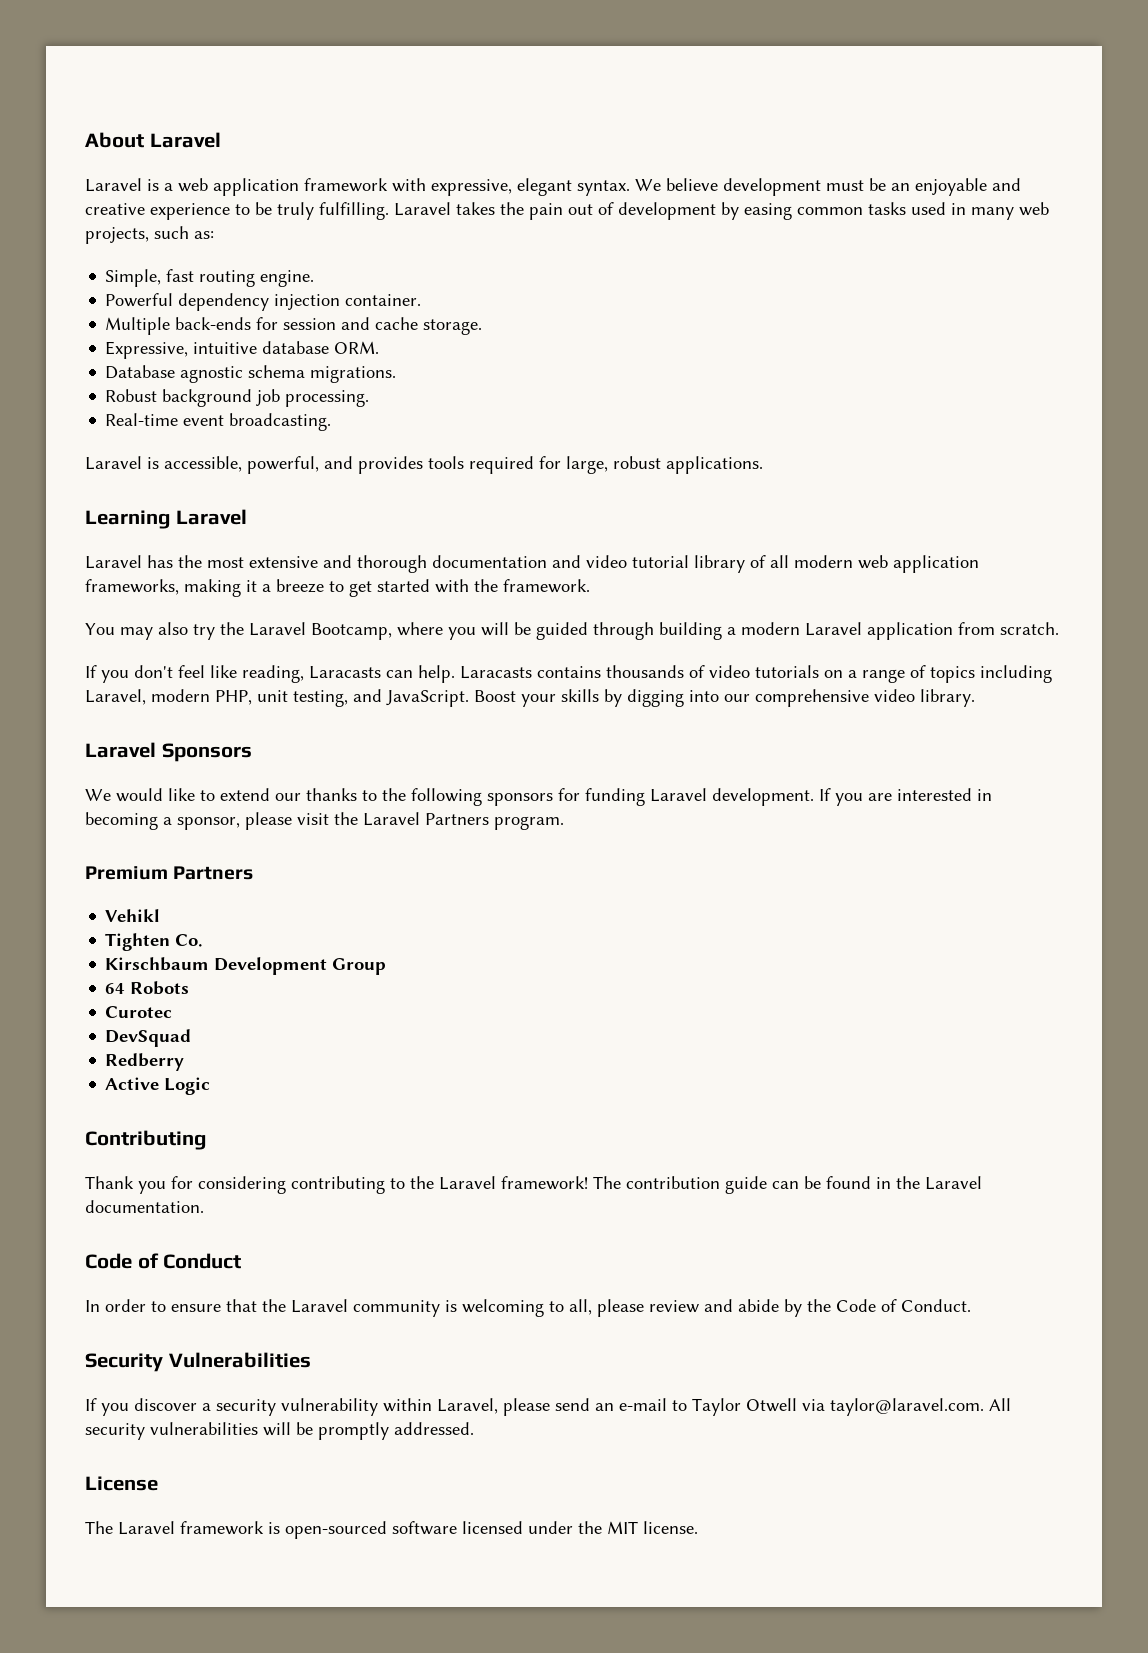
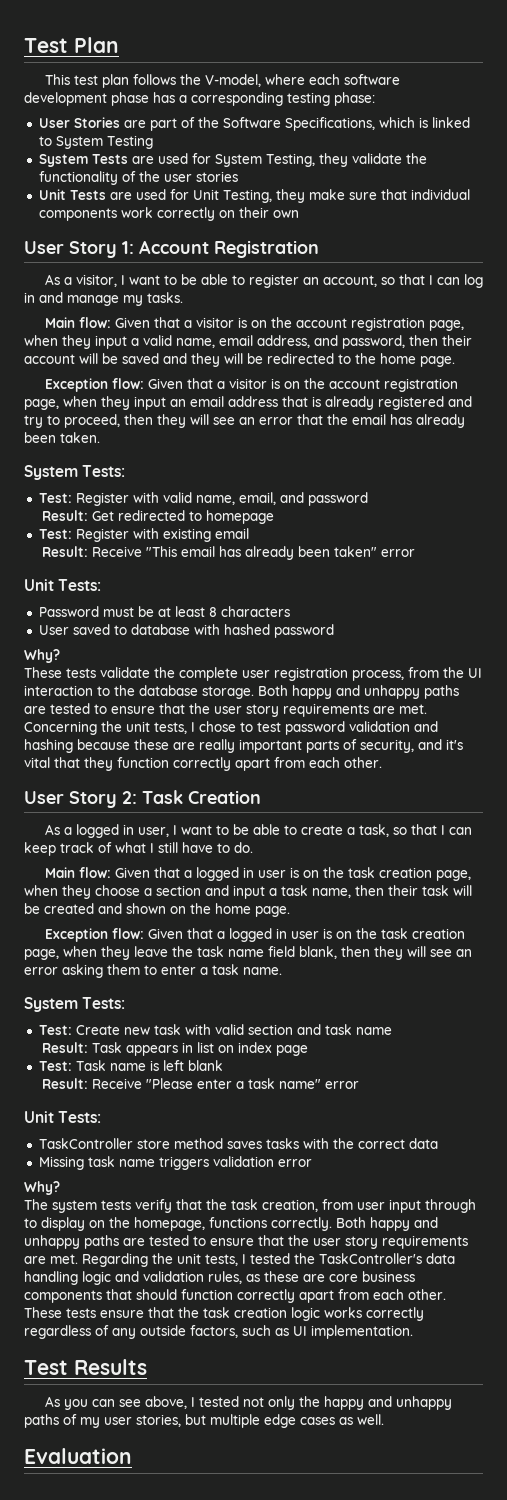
- About Laravel
- Laravel is a web application framework with expressive, elegant syntax. We believe development must be an enjoyable and creative experience to be truly fulfilling. Laravel takes the pain out of development by easing common tasks used in many web projects, such as:
- Simple, fast routing engine.
- Powerful dependency injection container.
- Multiple back-ends for session and cache storage.
- Expressive, intuitive database ORM.
- Database agnostic schema migrations.
- Robust background job processing.
- Real-time event broadcasting.
- Laravel is accessible, powerful, and provides tools required for large, robust applications.
- Learning Laravel
- Laravel has the most extensive and thorough documentation and video tutorial library of all modern web application frameworks, making it a breeze to get started with the framework.
- You may also try the Laravel Bootcamp, where you will be guided through building a modern Laravel application from scratch.
- If you don't feel like reading, Laracasts can help. Laracasts contains thousands of video tutorials on a range of topics including Laravel, modern PHP, unit testing, and JavaScript. Boost your skills by digging into our comprehensive video library.
- Laravel Sponsors
- We would like to extend our thanks to the following sponsors for funding Laravel development. If you are interested in becoming a sponsor, please visit the Laravel Partners program.
- Premium Partners
- Vehikl
- Tighten Co.
- Kirschbaum Development Group
- 64 Robots
- Curotec
- DevSquad
- Redberry
- Active Logic
- Contributing
- Thank you for considering contributing to the Laravel framework! The contribution guide can be found in the Laravel documentation.
- Code of Conduct
- In order to ensure that the Laravel community is welcoming to all, please review and abide by the Code of Conduct.
- Security Vulnerabilities
- If you discover a security vulnerability within Laravel, please send an e-mail to Taylor Otwell via taylor@laravel.com. All security vulnerabilities will be promptly addressed.
- License
- The Laravel framework is open-sourced software licensed under the MIT license.
+ Test Plan
+ This test plan follows the V-model, where each software development phase has a corresponding testing phase:
+ User Stories are part of the Software Specifications, which is linked to System Testing
+ System Tests are used for System Testing, they validate the functionality of the user stories
+ Unit Tests are used for Unit Testing, they make sure that individual components work correctly on their own
+ User Story 1: Account Registration
+ As a visitor, I want to be able to register an account, so that I can log in and manage my tasks.
+ Main flow: Given that a visitor is on the account registration page, when they input a valid name, email address, and password, then their account will be saved and they will be redirected to the home page.
+ Exception flow: Given that a visitor is on the account registration page, when they input an email address that is already registered and try to proceed, then they will see an error that the email has already been taken.
+ System Tests:
+ Test: Register with valid name, email, and password
+ Result: Get redirected to homepage
+ Test: Register with existing email
+ Result: Receive "This email has already been taken" error
+ Unit Tests:
+ Password must be at least 8 characters
+ User saved to database with hashed password
+ Why?
+ These tests validate the complete user registration process, from the UI interaction to the database storage. Both happy and unhappy paths are tested to ensure that the user story requirements are met. Concerning the unit tests, I chose to test password validation and hashing because these are really important parts of security, and it's vital that they function correctly apart from each other.
+ User Story 2: Task Creation
+ As a logged in user, I want to be able to create a task, so that I can keep track of what I still have to do.
+ Main flow: Given that a logged in user is on the task creation page, when they choose a section and input a task name, then their task will be created and shown on the home page.
+ Exception flow: Given that a logged in user is on the task creation page, when they leave the task name field blank, then they will see an error asking them to enter a task name.
+ System Tests:
+ Test: Create new task with valid section and task name
+ Result: Task appears in list on index page
+ Test: Task name is left blank
+ Result: Receive "Please enter a task name" error
+ Unit Tests:
+ TaskController store method saves tasks with the correct data
+ Missing task name triggers validation error
+ Why?
+ The system tests verify that the task creation, from user input through to display on the homepage, functions correctly. Both happy and unhappy paths are tested to ensure that the user story requirements are met. Regarding the unit tests, I tested the TaskController's data handling logic and validation rules, as these are core business components that should function correctly apart from each other. These tests ensure that the task creation logic works correctly regardless of any outside factors, such as UI implementation.
+ Test Results
+ As you can see above, I tested not only the happy and unhappy paths of my user stories, but multiple edge cases as well.
+ Evaluation

